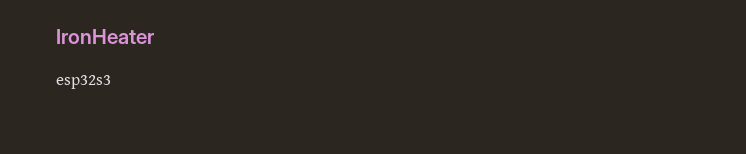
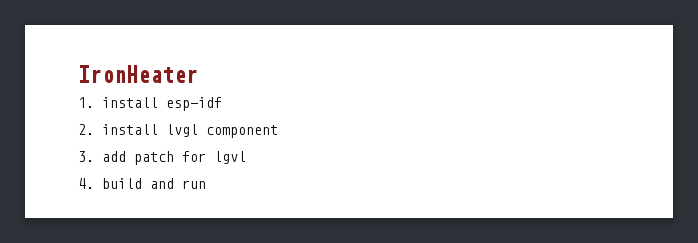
- esp32s3
+ 1. install esp-idf
+ 2. install lvgl component
+ 3. add patch for lgvl
+ 4. build and run

